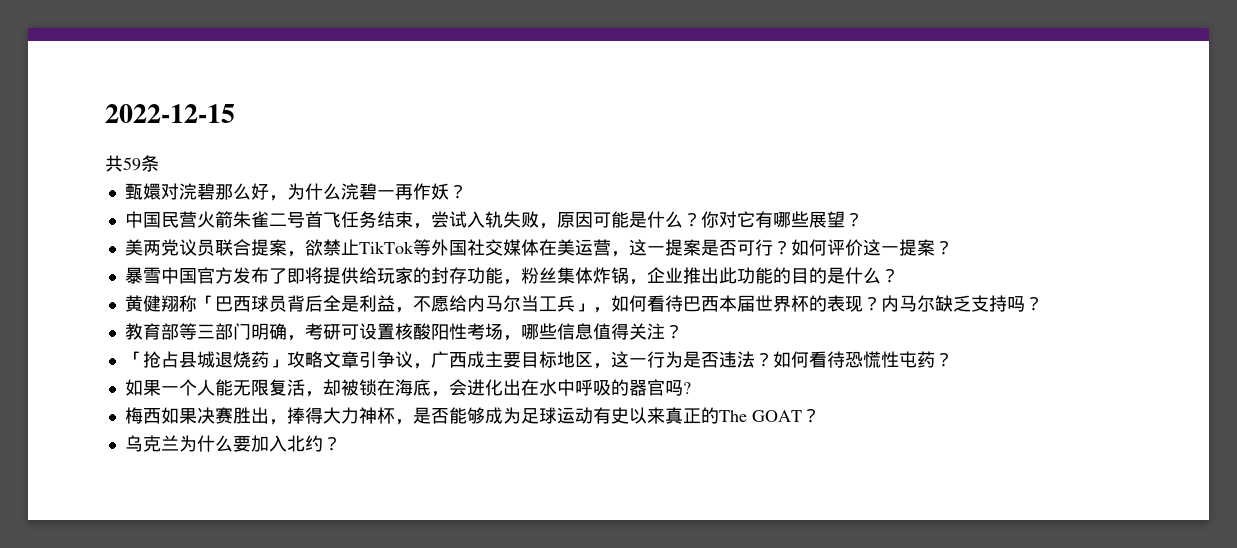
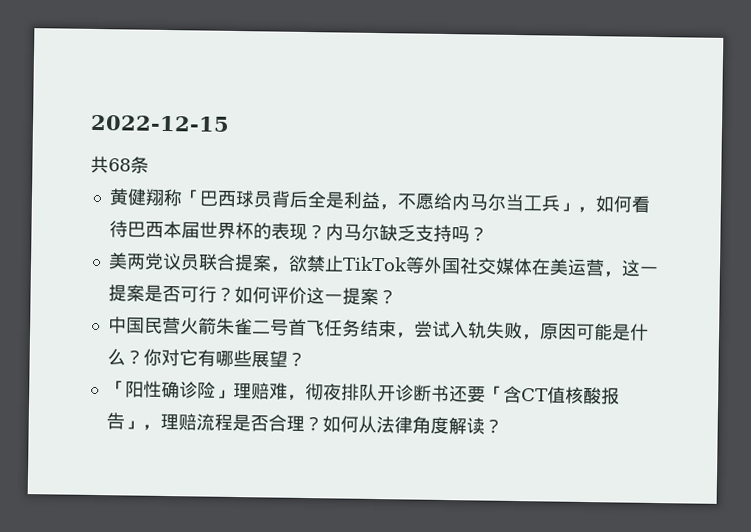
- 共59条
+ 共68条
- 甄嬛对浣碧那么好，为什么浣碧一再作妖？
- 中国民营火箭朱雀二号首飞任务结束，尝试入轨失败，原因可能是什么？你对它有哪些展望？
- 美两党议员联合提案，欲禁止TikTok等外国社交媒体在美运营，这一提案是否可行？如何评价这一提案？
- 暴雪中国官方发布了即将提供给玩家的封存功能，粉丝集体炸锅，企业推出此功能的目的是什么？
- 教育部等三部门明确，考研可设置核酸阳性考场，哪些信息值得关注？
- 「抢占县城退烧药」攻略文章引争议，广西成主要目标地区，这一行为是否违法？如何看待恐慌性屯药？
- 如果一个人能无限复活，却被锁在海底，会进化出在水中呼吸的器官吗?
- 梅西如果决赛胜出，捧得大力神杯，是否能够成为足球运动有史以来真正的The GOAT？
- 乌克兰为什么要加入北约？
+ 美两党议员联合提案，欲禁止TikTok等外国社交媒体在美运营，这一提案是否可行？如何评价这一提案？
+ 中国民营火箭朱雀二号首飞任务结束，尝试入轨失败，原因可能是什么？你对它有哪些展望？
+ 「阳性确诊险」理赔难，彻夜排队开诊断书还要「含CT值核酸报告」，理赔流程是否合理？如何从法律角度解读？

